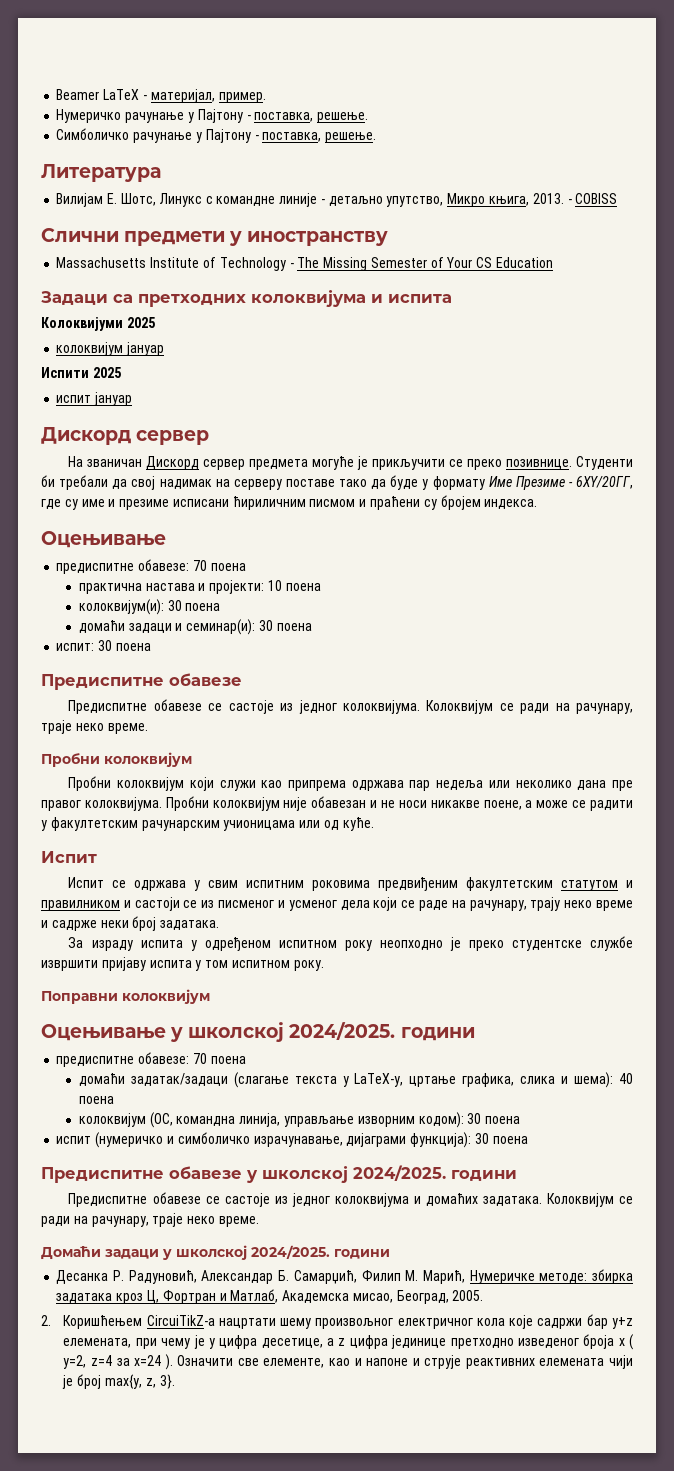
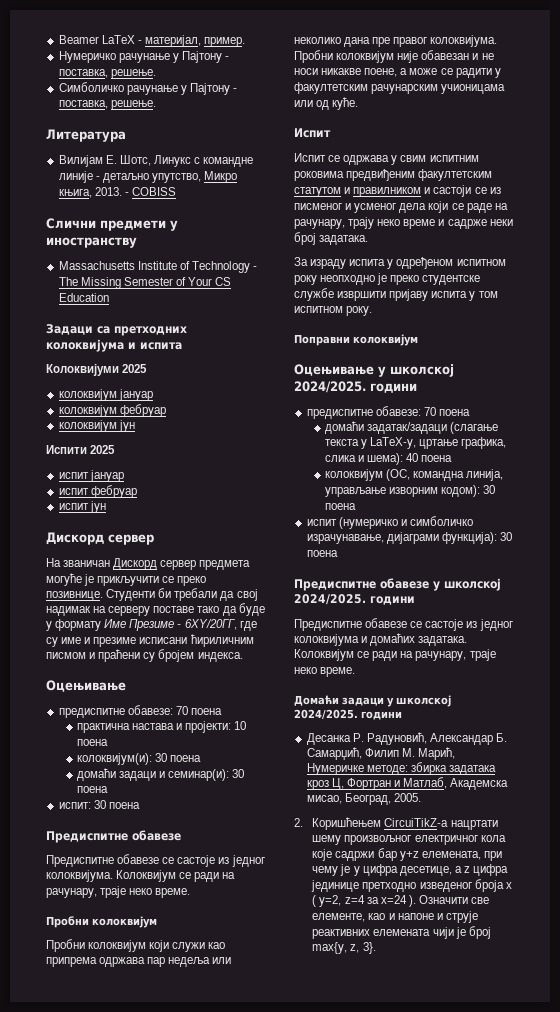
+ колоквијум фебруар
+ колоквијум јун
+ испит фебруар
+ испит јун

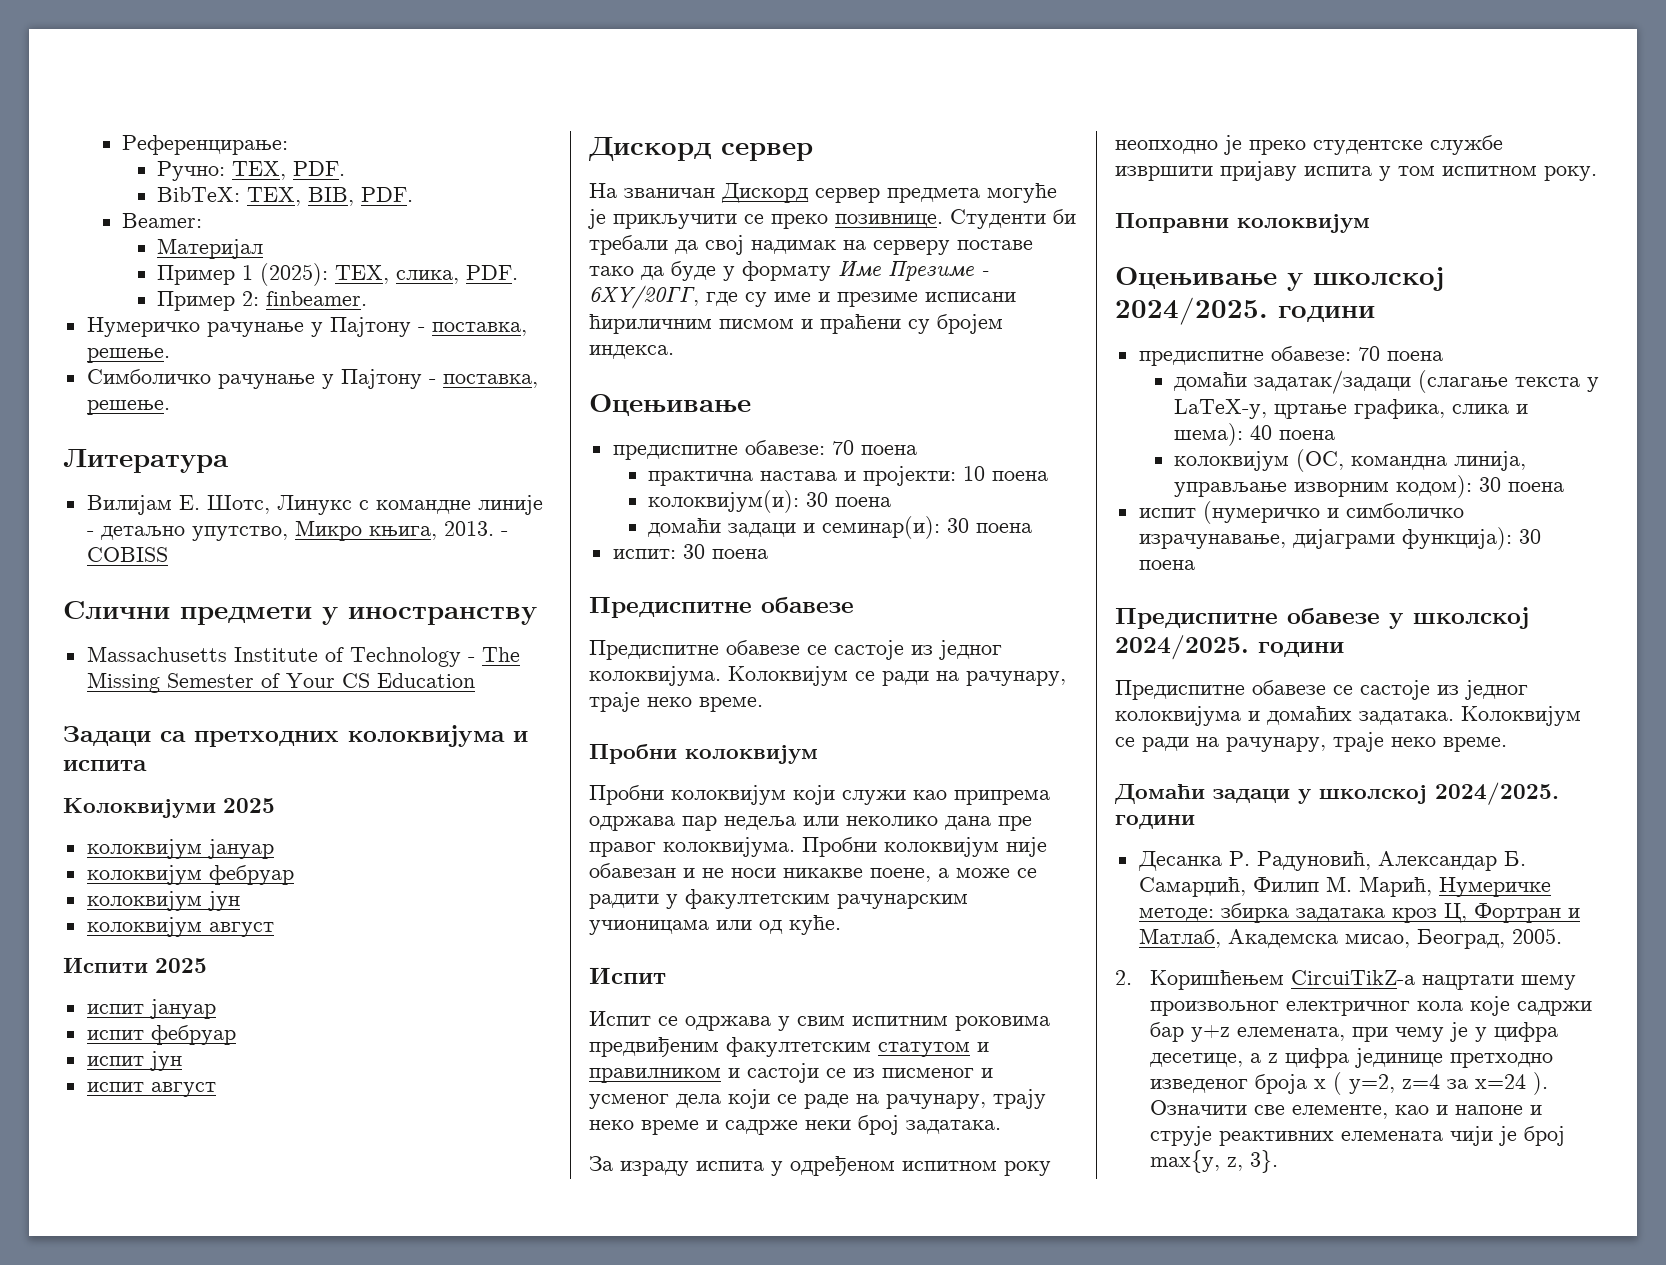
- Beamer LaTeX - материјал, пример.
+ Референцирање:
+ Ручно: TEX, PDF.
+ BibTeX: TEX, BIB, PDF.
+ Beamer:
+ Mатеријал
+ Пример 1 (2025): TEX, слика, PDF.
+ Пример 2: finbeamer.
+ колоквијум август
+ испит август

